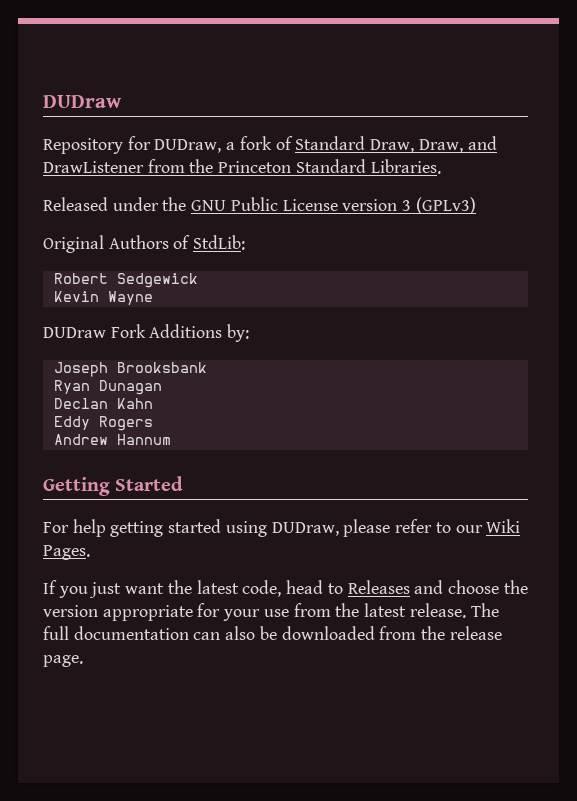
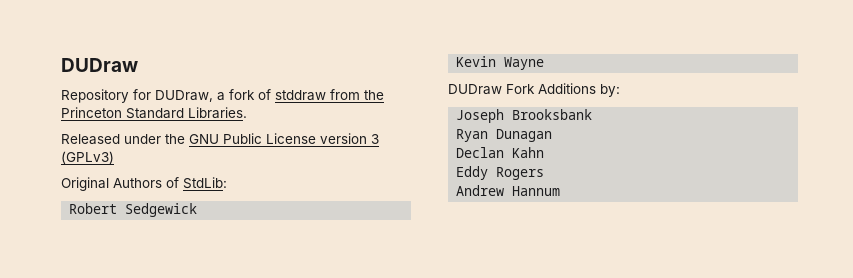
- Repository for DUDraw, a fork of Standard Draw, Draw, and DrawListener from the Princeton Standard Libraries.
+ Repository for DUDraw, a fork of stddraw from the Princeton Standard Libraries.
- Getting Started
- For help getting started using DUDraw, please refer to our Wiki Pages.
- If you just want the latest code, head to Releases and choose the version appropriate for your use from the latest release. The full documentation can also be downloaded from the release page.

